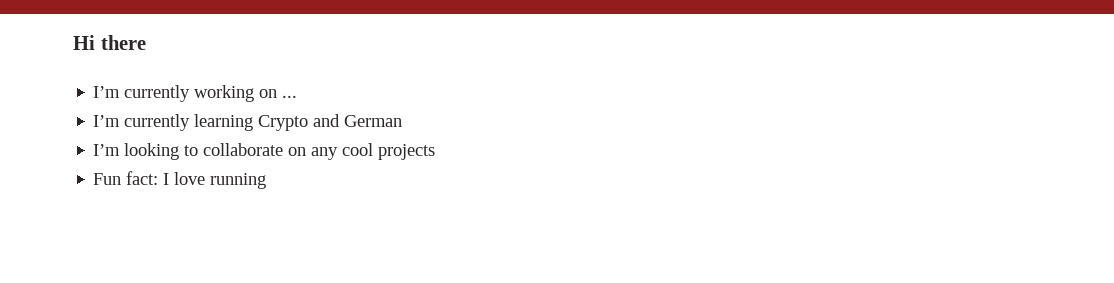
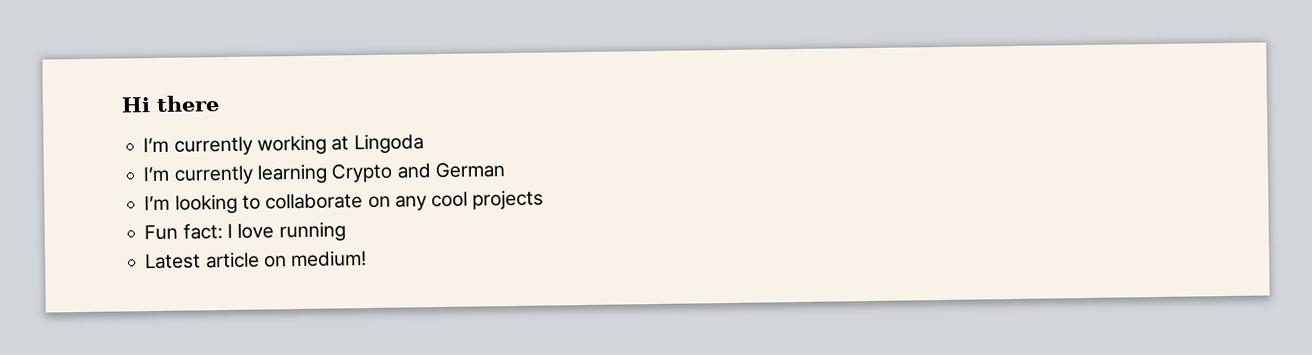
- I’m currently working on ...
+ I’m currently working at Lingoda
+ Latest article on medium!

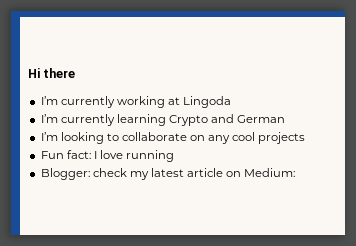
- Latest article on medium!
+ Blogger: check my latest article on Medium:

